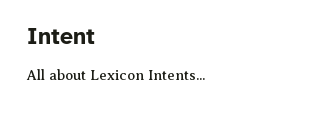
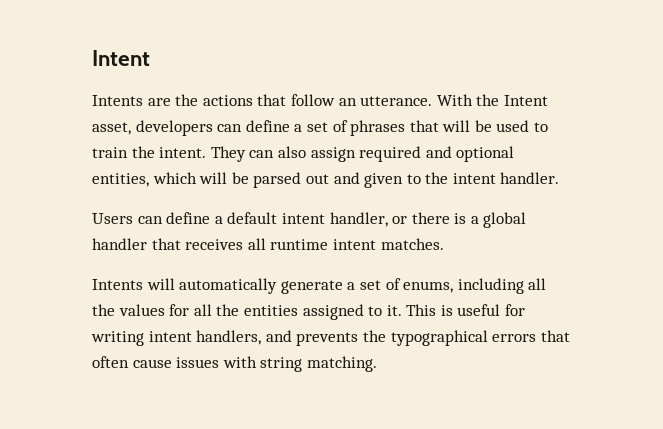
- All about Lexicon Intents...
+ Intents are the actions that follow an utterance. With the Intent asset, developers can define a set of phrases that will be used to train the intent. They can also assign required and optional entities, which will be parsed out and given to the intent handler.
+ Users can define a default intent handler, or there is a global handler that receives all runtime intent matches.
+ Intents will automatically generate a set of enums, including all the values for all the entities assigned to it. This is useful for writing intent handlers, and prevents the typographical errors that often cause issues with string matching.

